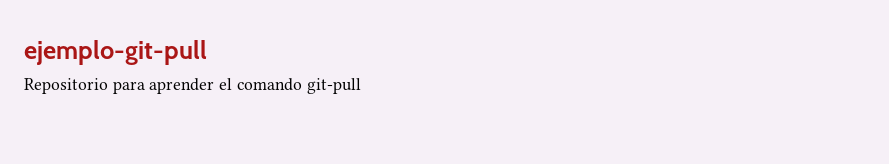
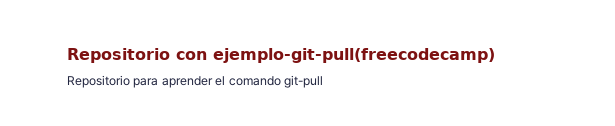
- ejemplo-git-pull
+ Repositorio con ejemplo-git-pull(freecodecamp)

